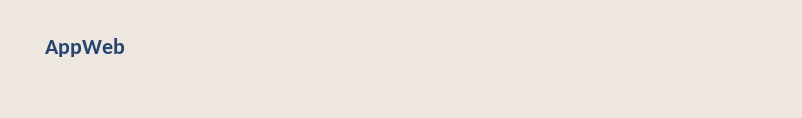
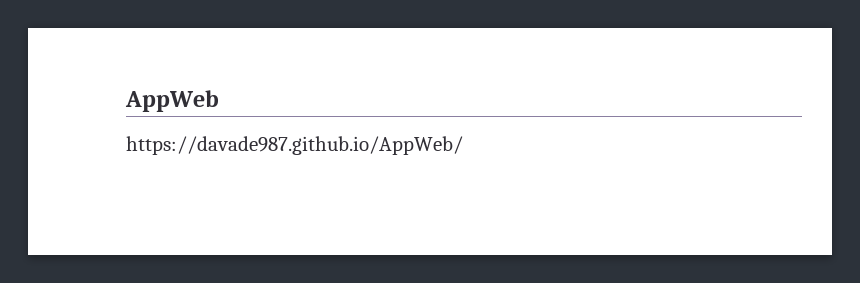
+ https://davade987.github.io/AppWeb/

